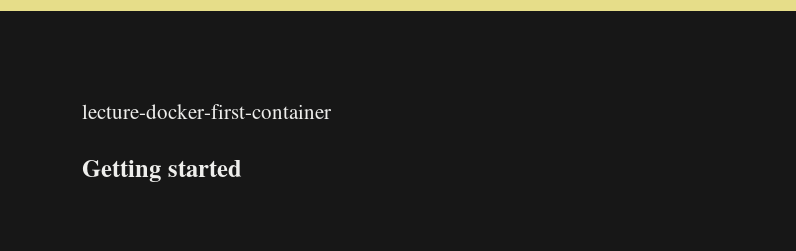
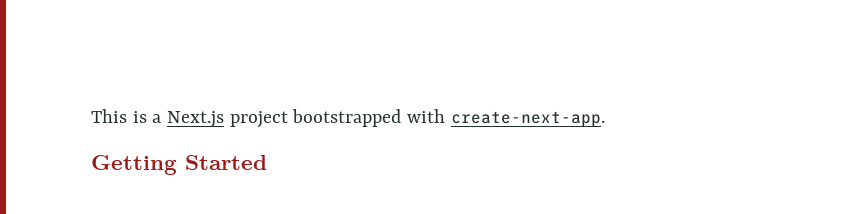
- lecture-docker-first-container
+ This is a Next.js project bootstrapped with create-next-app.
- Getting started
+ Getting Started

